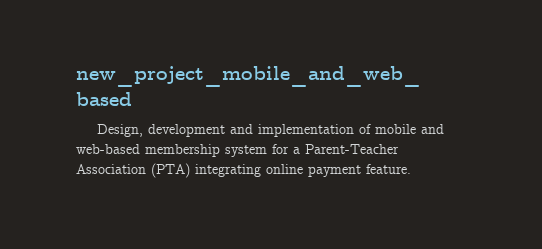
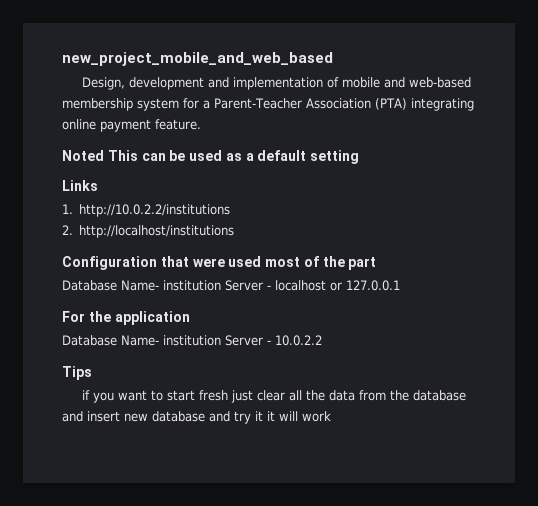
+ Noted This can be used as a default setting
+ Links
+ 1. http://10.0.2.2/institutions
+ 2. http://localhost/institutions
+ Configuration that were used most of the part
+ Database Name- institution Server - localhost or 127.0.0.1
+ For the application
+ Database Name- institution Server - 10.0.2.2
+ Tips
+ if you want to start fresh just clear all the data from the database and insert new database and try it it will work

